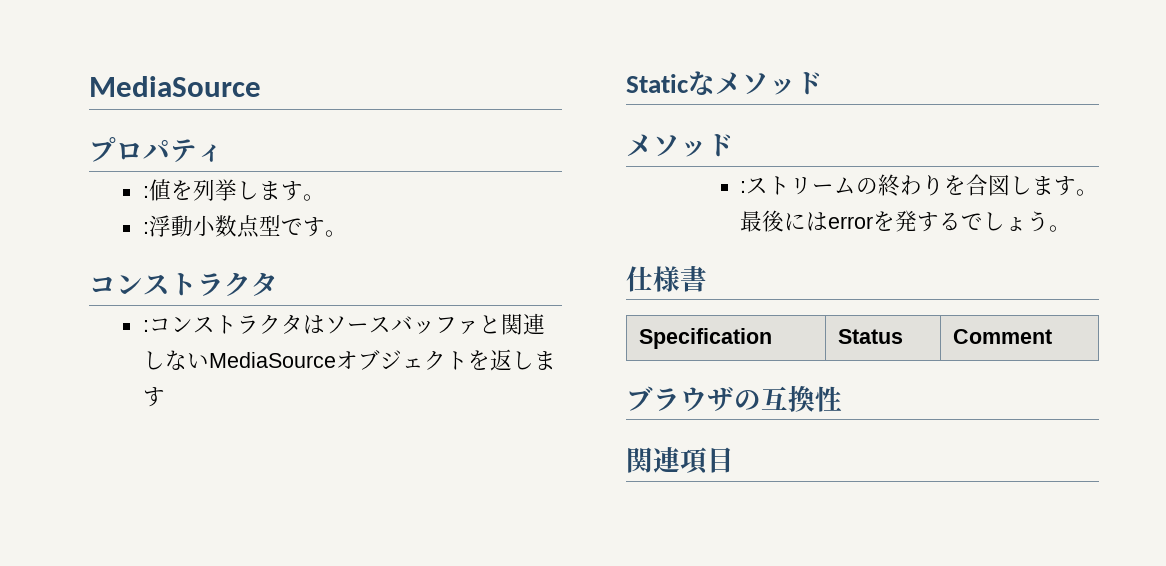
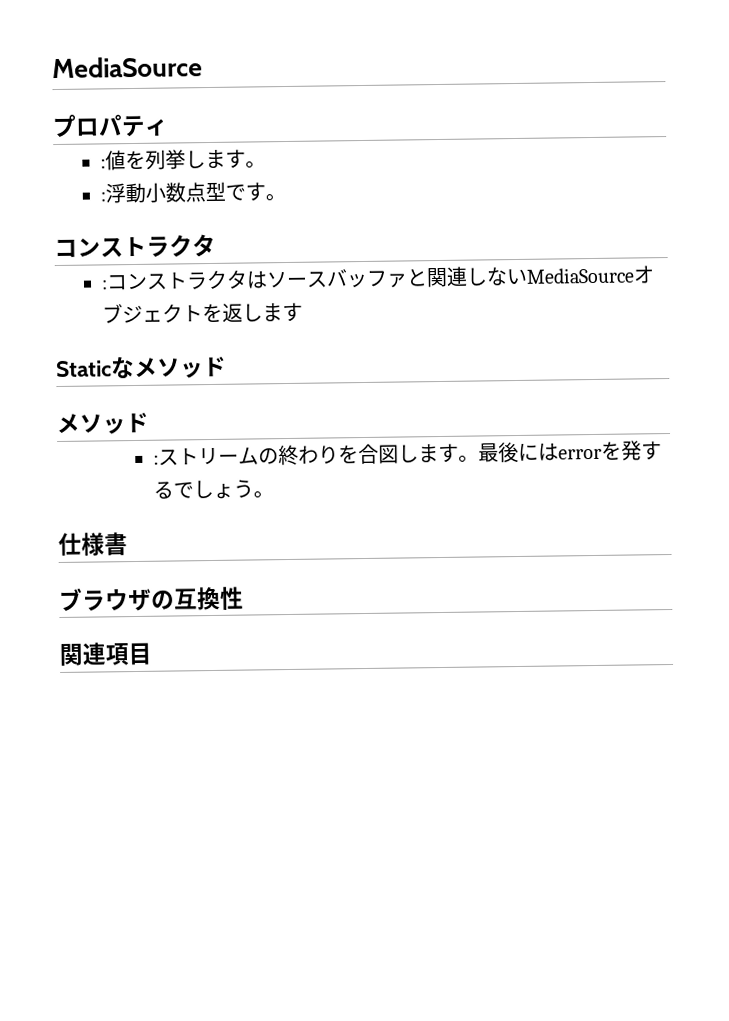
- Specification | Status | Comment

